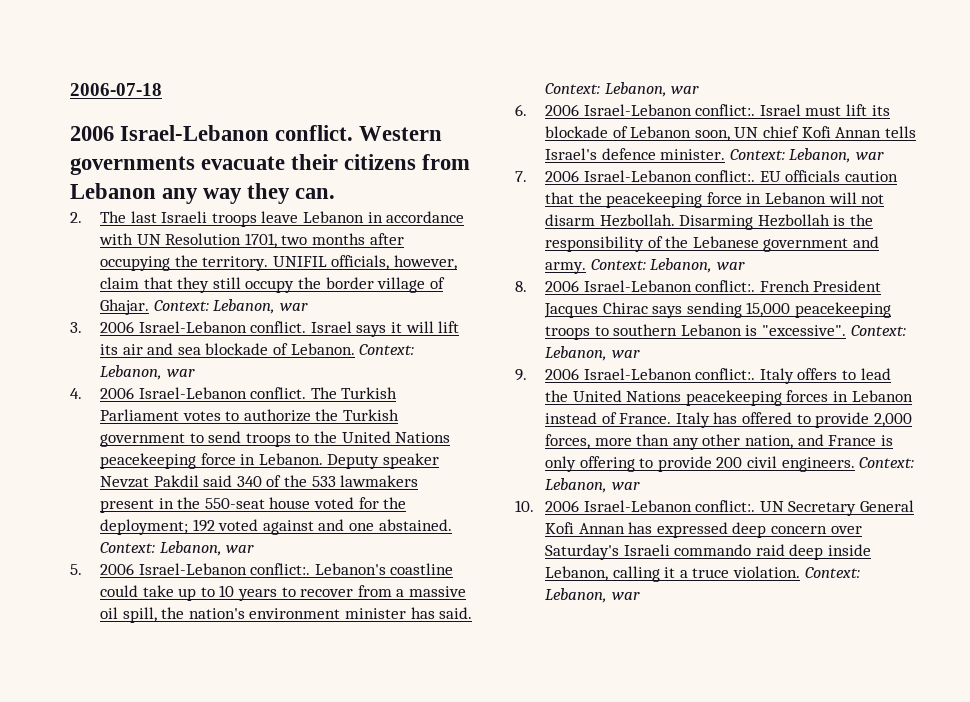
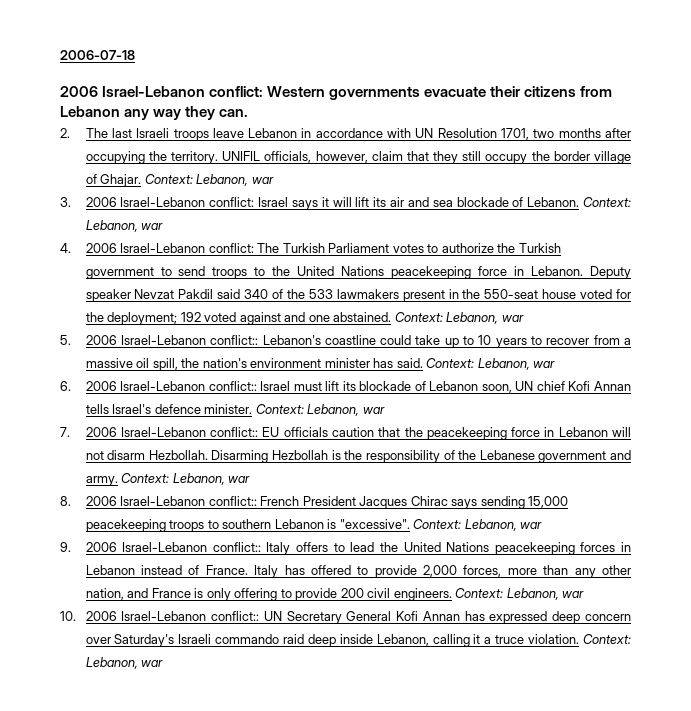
- 2006 Israel-Lebanon conflict. Western governments evacuate their citizens from Lebanon any way they can.
+ 2006 Israel-Lebanon conflict: Western governments evacuate their citizens from Lebanon any way they can.
- 3. 2006 Israel-Lebanon conflict. Israel says it will lift its air and sea blockade of Lebanon.
+ 3. 2006 Israel-Lebanon conflict: Israel says it will lift its air and sea blockade of Lebanon.
- 4. 2006 Israel-Lebanon conflict. The Turkish Parliament votes to authorize the Turkish government to send troops to the United Nations peacekeeping force in Lebanon.
+ 4. 2006 Israel-Lebanon conflict: The Turkish Parliament votes to authorize the Turkish government to send troops to the United Nations peacekeeping force in Lebanon.
- 5. 2006 Israel-Lebanon conflict:. Lebanon's coastline could take up to 10 years to recover from a massive oil spill, the nation's environment minister has said.
+ 5. 2006 Israel-Lebanon conflict:: Lebanon's coastline could take up to 10 years to recover from a massive oil spill, the nation's environment minister has said.
- 6. 2006 Israel-Lebanon conflict:. Israel must lift its blockade of Lebanon soon, UN chief Kofi Annan tells Israel's defence minister.
+ 6. 2006 Israel-Lebanon conflict:: Israel must lift its blockade of Lebanon soon, UN chief Kofi Annan tells Israel's defence minister.
- 7. 2006 Israel-Lebanon conflict:. EU officials caution that the peacekeeping force in Lebanon will not disarm Hezbollah.
+ 7. 2006 Israel-Lebanon conflict:: EU officials caution that the peacekeeping force in Lebanon will not disarm Hezbollah.
- 8. 2006 Israel-Lebanon conflict:. French President Jacques Chirac says sending 15,000 peacekeeping troops to southern Lebanon is "excessive".
+ 8. 2006 Israel-Lebanon conflict:: French President Jacques Chirac says sending 15,000 peacekeeping troops to southern Lebanon is "excessive".
- 9. 2006 Israel-Lebanon conflict:. Italy offers to lead the United Nations peacekeeping forces in Lebanon instead of France.
+ 9. 2006 Israel-Lebanon conflict:: Italy offers to lead the United Nations peacekeeping forces in Lebanon instead of France.
- 10. 2006 Israel-Lebanon conflict:. UN Secretary General Kofi Annan has expressed deep concern over Saturday's Israeli commando raid deep inside Lebanon, calling it a truce violation.
+ 10. 2006 Israel-Lebanon conflict:: UN Secretary General Kofi Annan has expressed deep concern over Saturday's Israeli commando raid deep inside Lebanon, calling it a truce violation.

